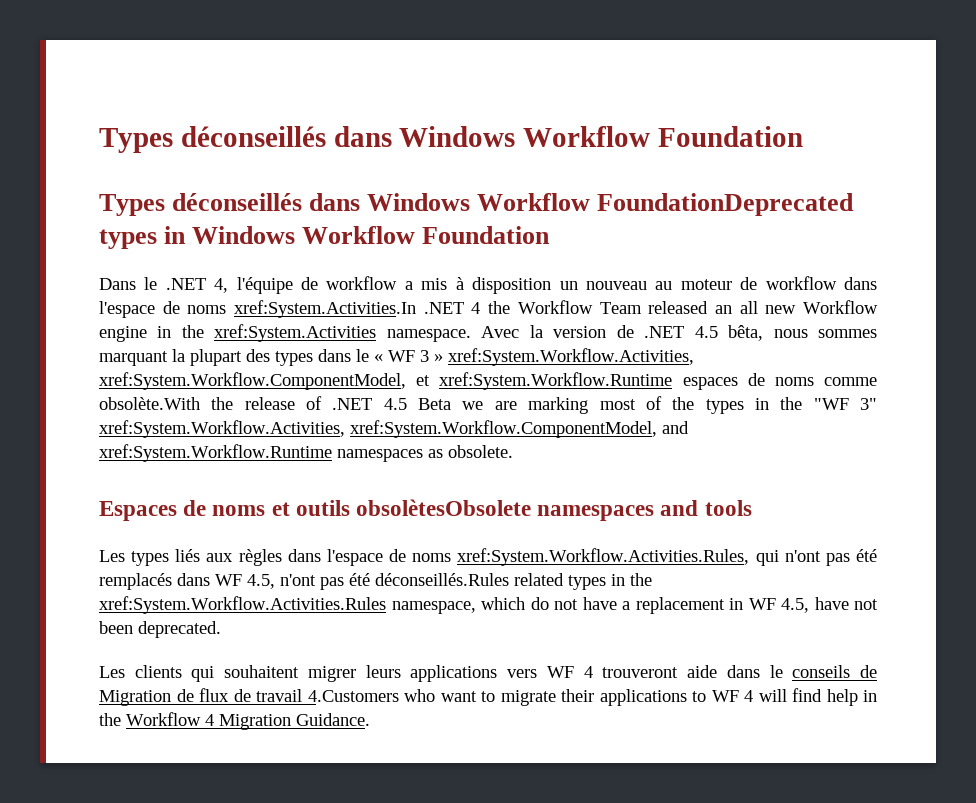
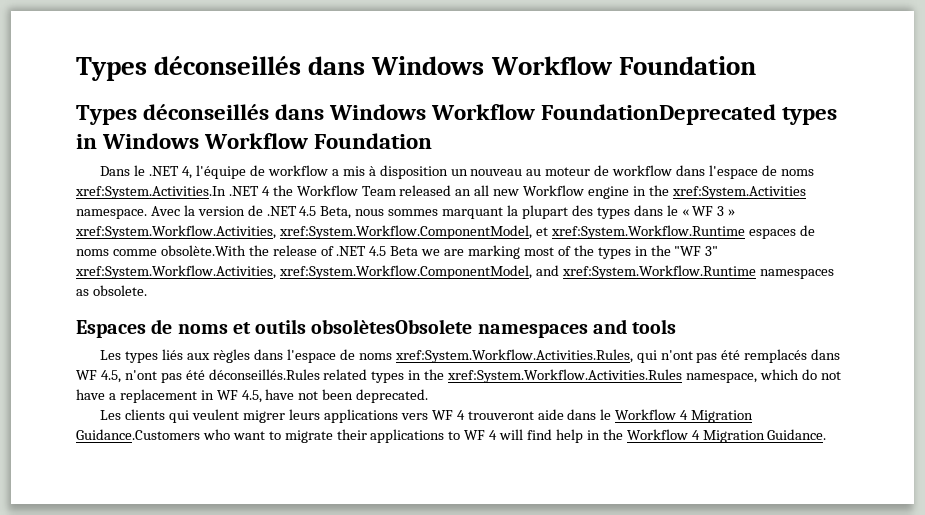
- Avec la version de .NET 4.5 bêta, nous sommes marquant la plupart des types dans le « WF 3 » xref:System.Workflow.Activities, xref:System.Workflow.ComponentModel, et xref:System.Workflow.Runtime espaces de noms comme obsolète.With the release of .NET 4.5 Beta we are marking most of the types in the "WF 3" xref:System.Workflow.Activities, xref:System.Workflow.ComponentModel, and xref:System.Workflow.Runtime namespaces as obsolete.
+ Avec la version de .NET 4.5 Beta, nous sommes marquant la plupart des types dans le « WF 3 » xref:System.Workflow.Activities, xref:System.Workflow.ComponentModel, et xref:System.Workflow.Runtime espaces de noms comme obsolète.With the release of .NET 4.5 Beta we are marking most of the types in the "WF 3" xref:System.Workflow.Activities, xref:System.Workflow.ComponentModel, and xref:System.Workflow.Runtime namespaces as obsolete.
- Les clients qui souhaitent migrer leurs applications vers WF 4 trouveront aide dans le conseils de Migration de flux de travail 4.Customers who want to migrate their applications to WF 4 will find help in the Workflow 4 Migration Guidance.
+ Les clients qui veulent migrer leurs applications vers WF 4 trouveront aide dans le Workflow 4 Migration Guidance.Customers who want to migrate their applications to WF 4 will find help in the Workflow 4 Migration Guidance.

